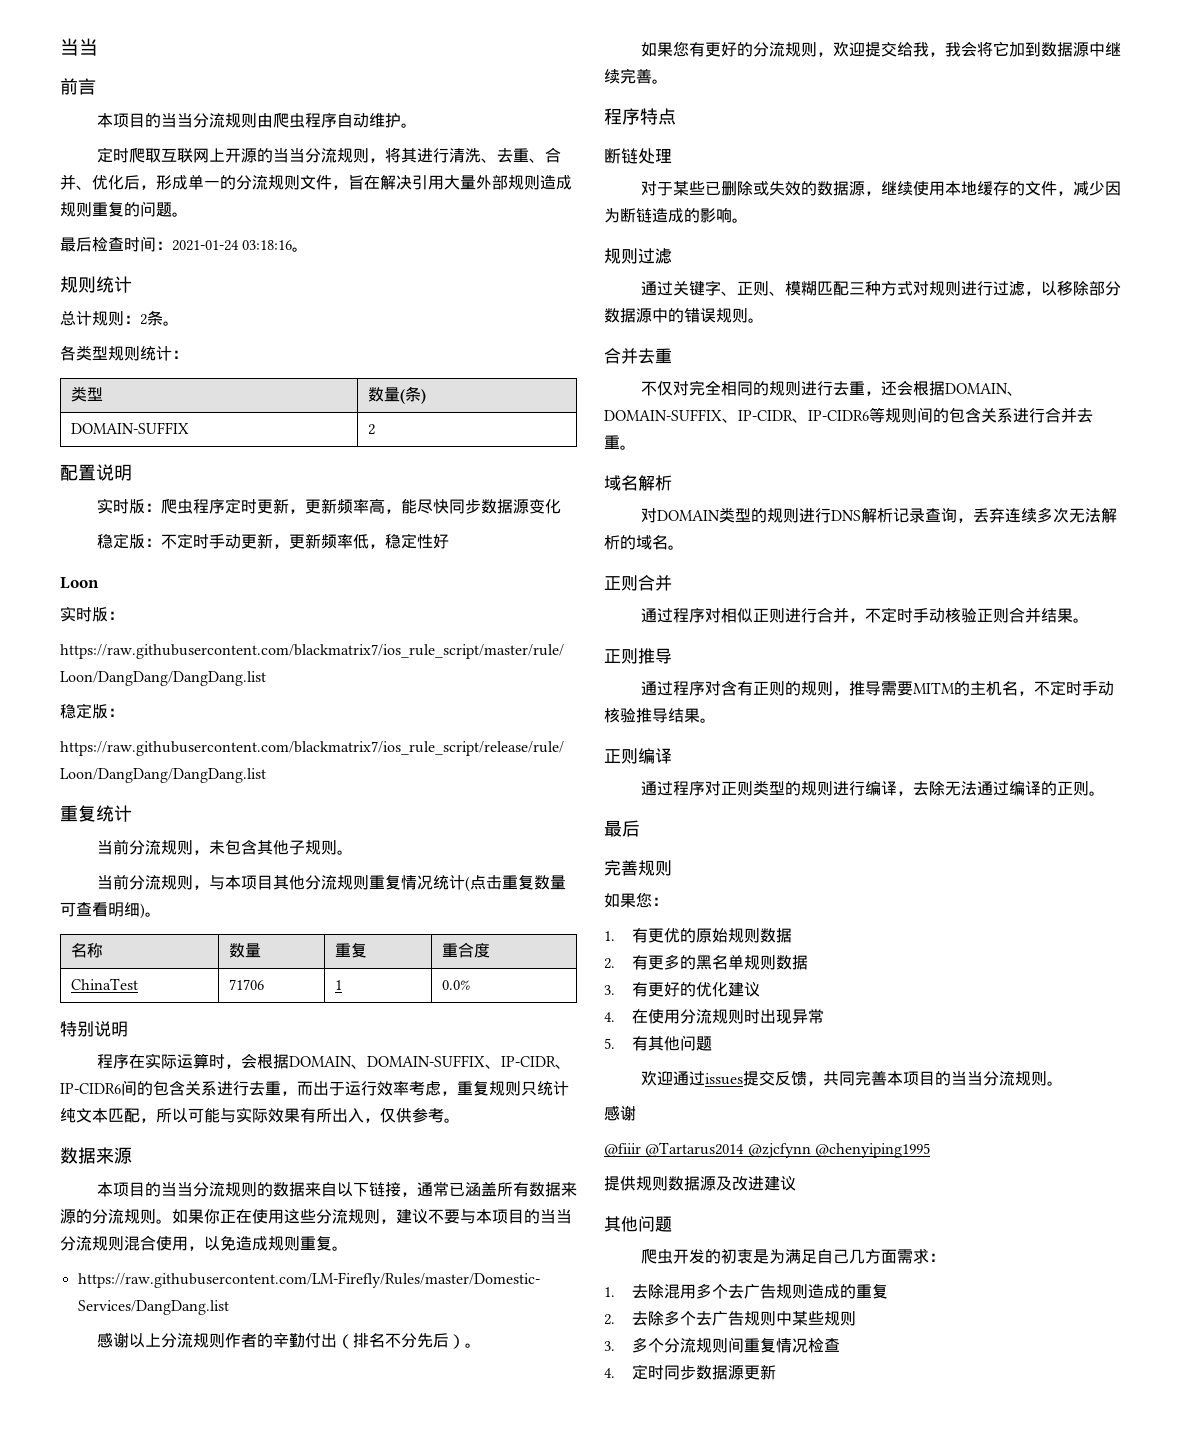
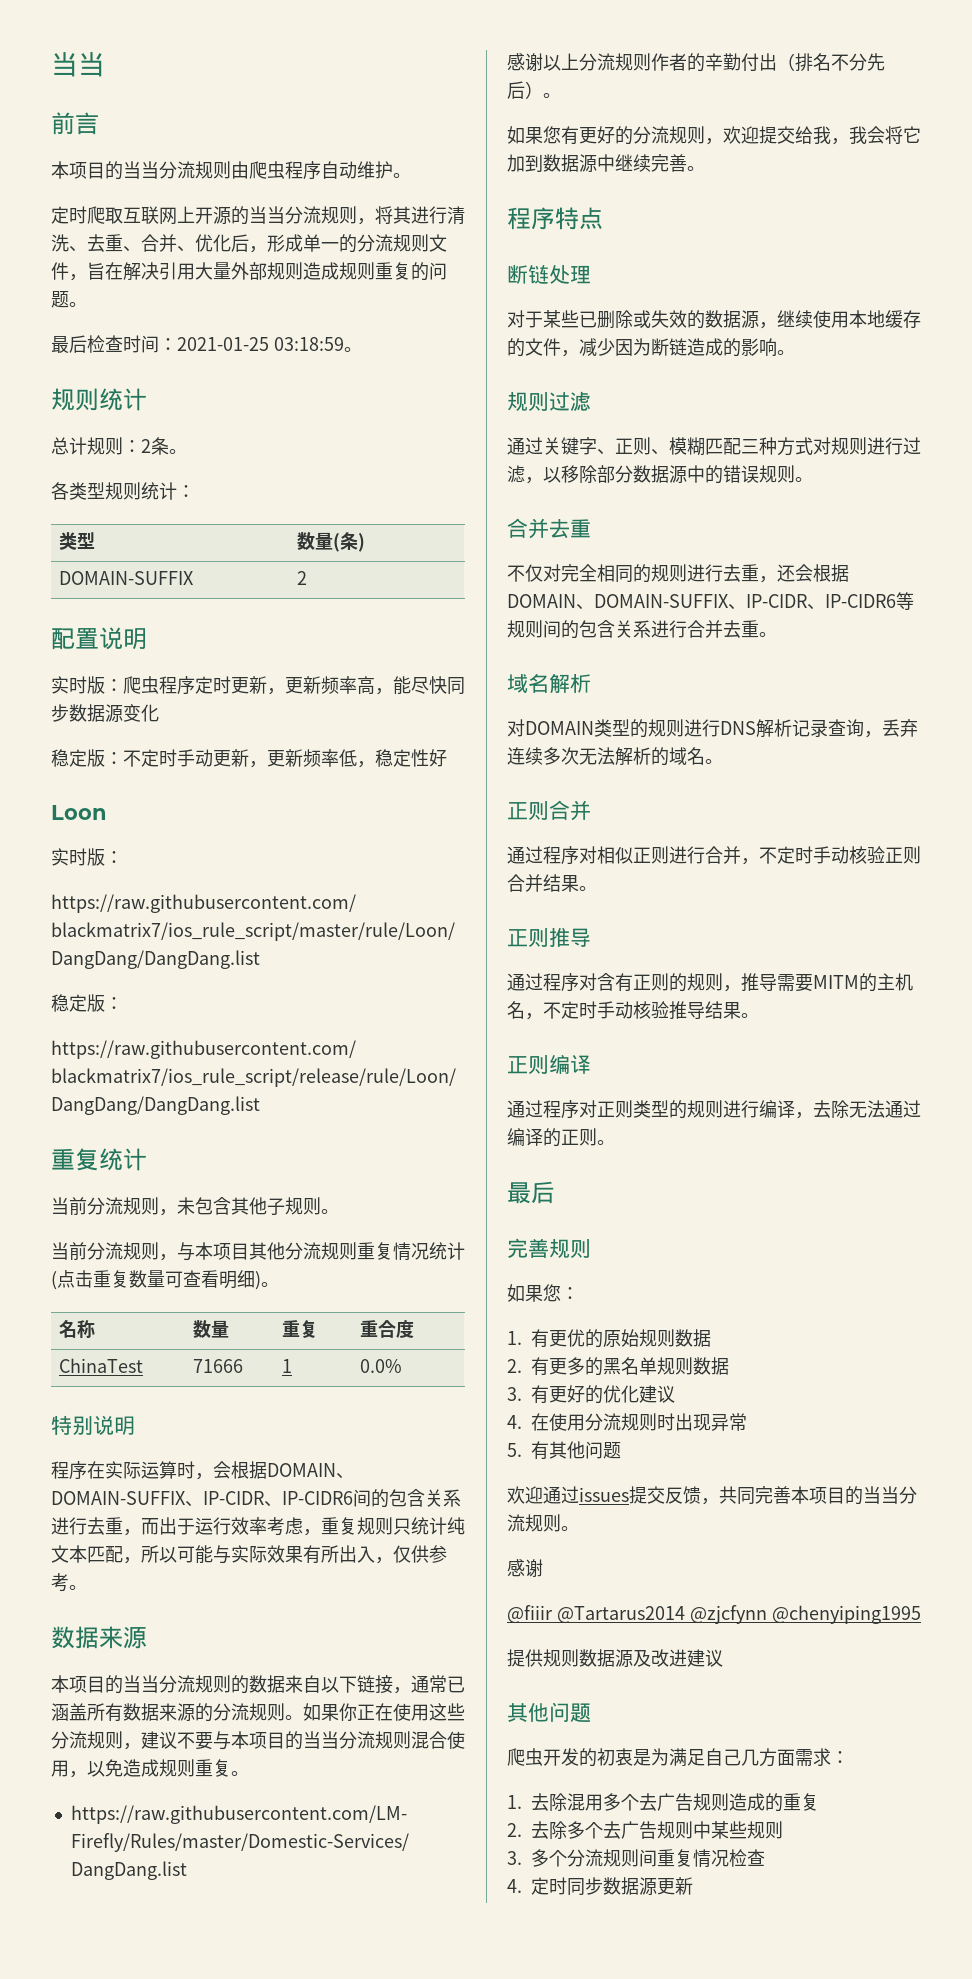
- 最后检查时间：2021-01-24 03:18:16。
+ 最后检查时间：2021-01-25 03:18:59。
- ChinaTest | 71706 | 1 | 0.0%
+ ChinaTest | 71666 | 1 | 0.0%

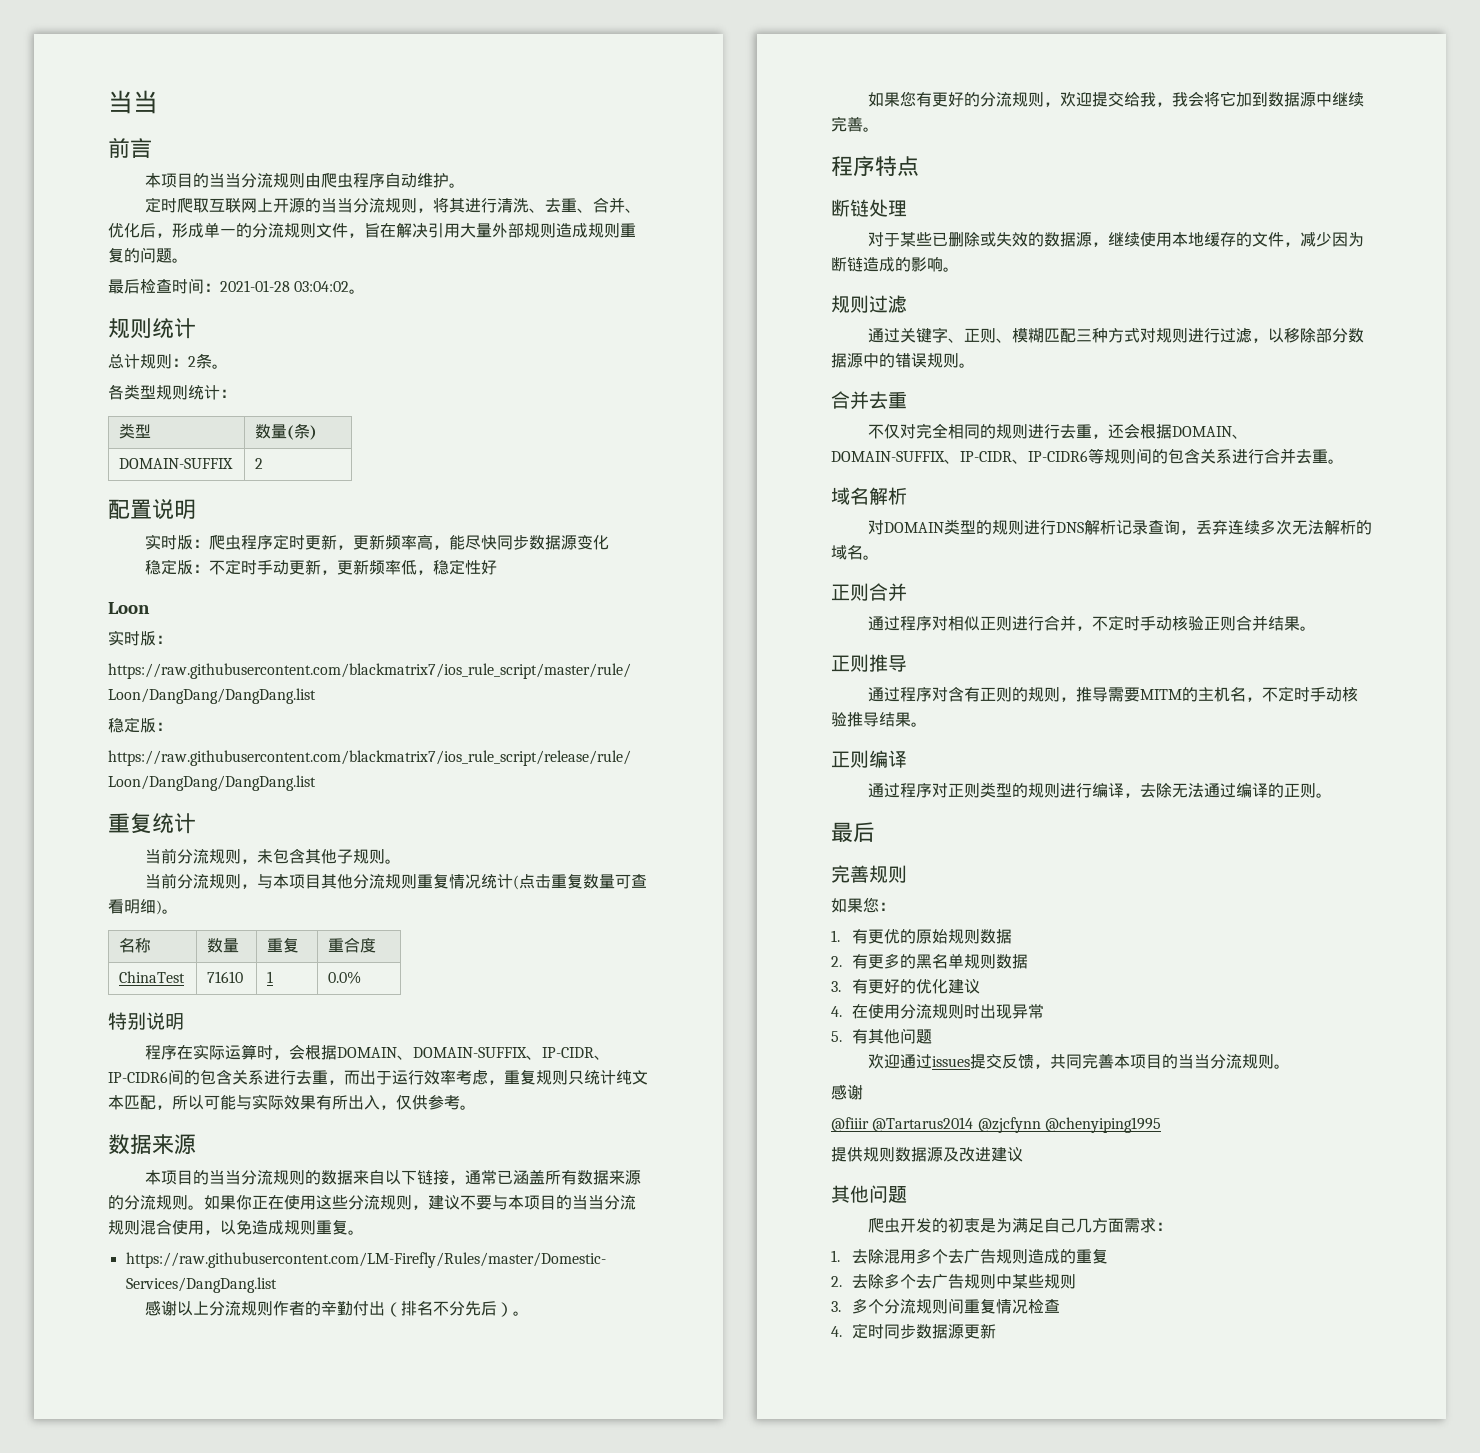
- 最后检查时间：2021-01-25 03:18:59。
+ 最后检查时间：2021-01-28 03:04:02。
- ChinaTest | 71666 | 1 | 0.0%
+ ChinaTest | 71610 | 1 | 0.0%

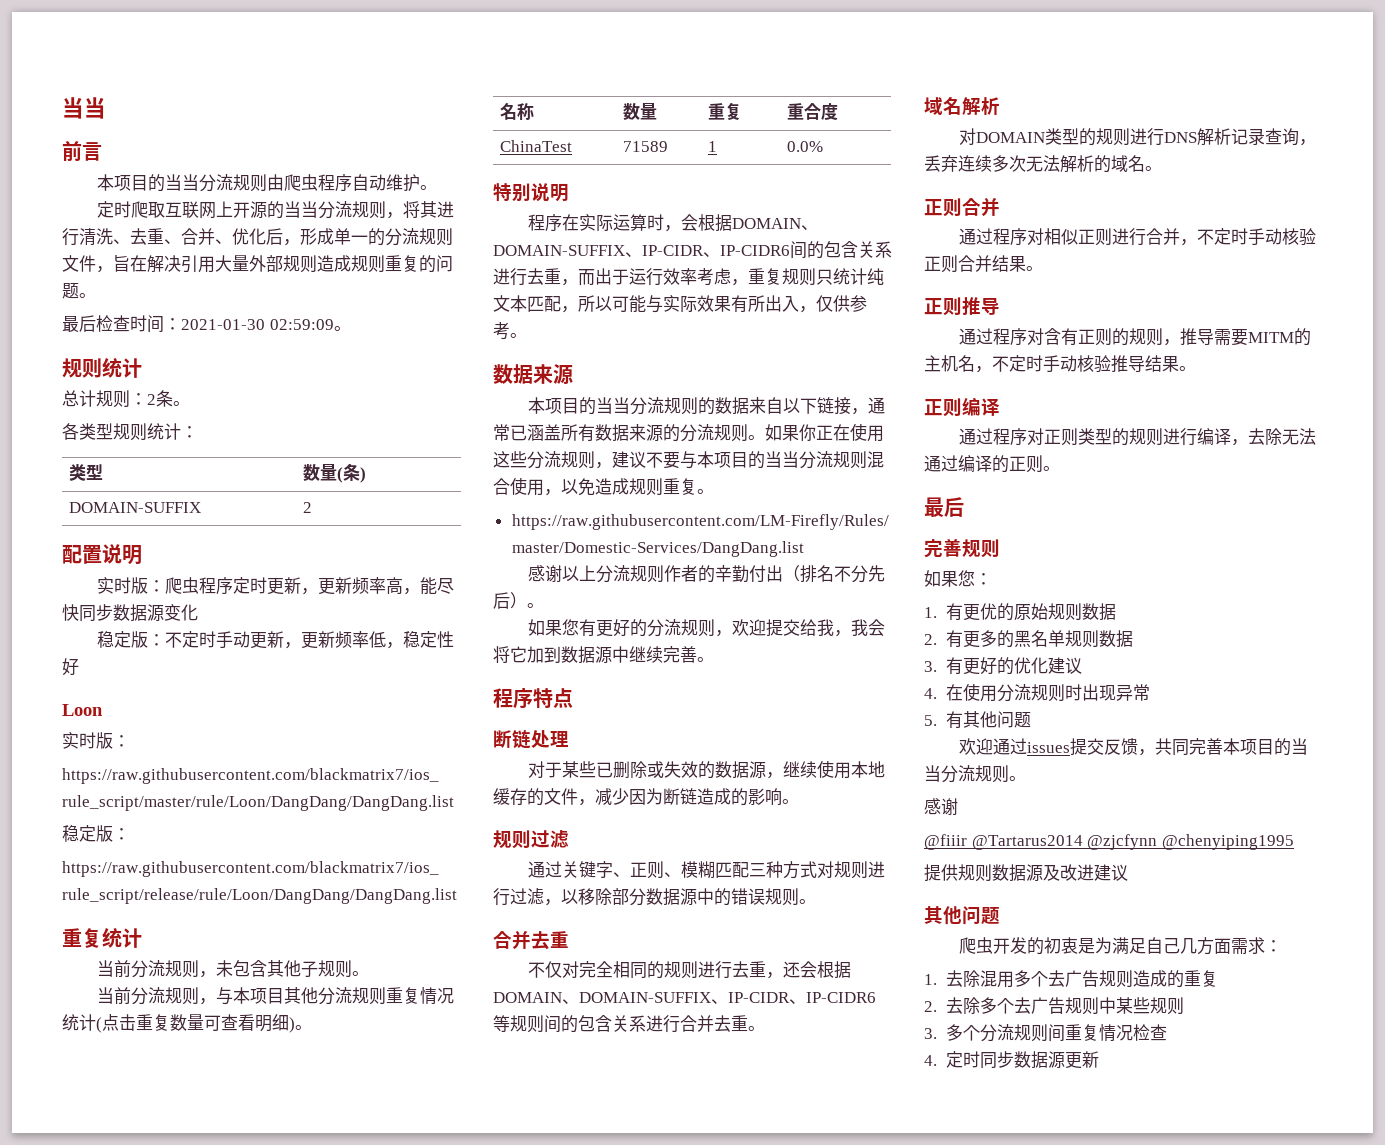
- 最后检查时间：2021-01-28 03:04:02。
+ 最后检查时间：2021-01-30 02:59:09。
- ChinaTest | 71610 | 1 | 0.0%
+ ChinaTest | 71589 | 1 | 0.0%

